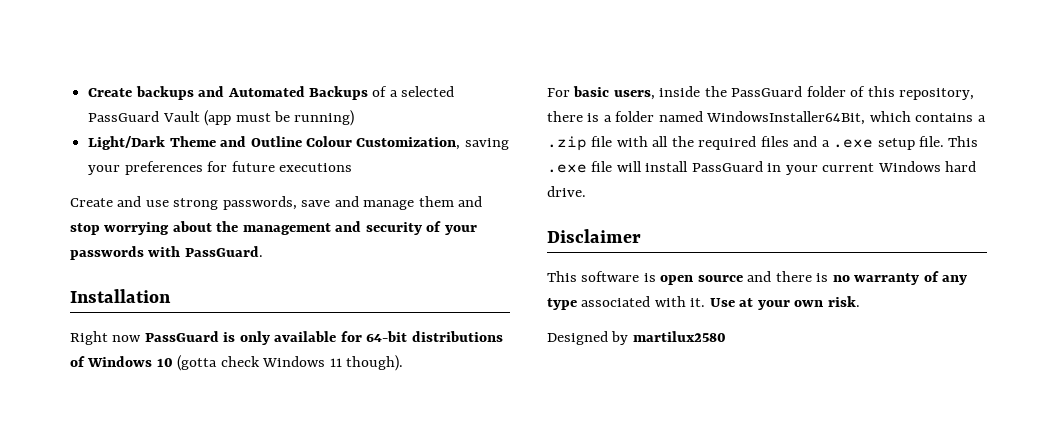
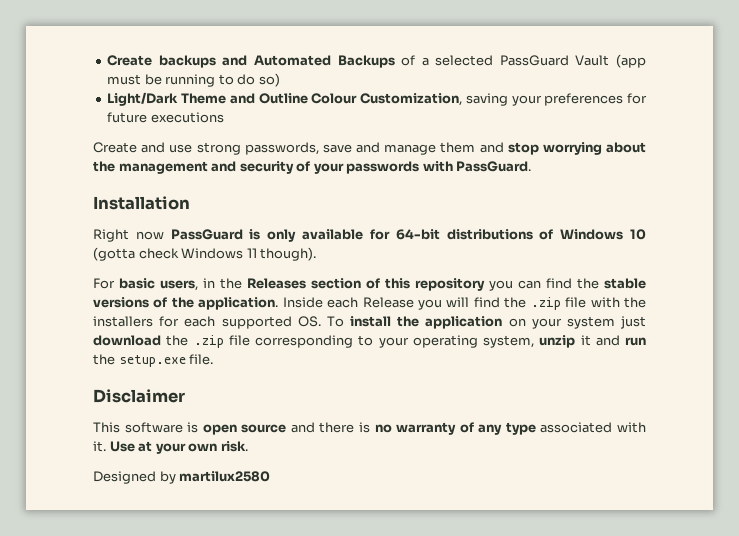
- Create backups and Automated Backups of a selected PassGuard Vault (app must be running)
+ Create backups and Automated Backups of a selected PassGuard Vault (app must be running to do so)
- For basic users, inside the PassGuard folder of this repository, there is a folder named WindowsInstaller64Bit, which contains a .zip file with all the required files and a .exe setup file. This .exe file will install PassGuard in your current Windows hard drive.
+ For basic users, in the Releases section of this repository you can find the stable versions of the application. Inside each Release you will find the .zip file with the installers for each supported OS. To install the application on your system just download the .zip file corresponding to your operating system, unzip it and run the setup.exe file.

